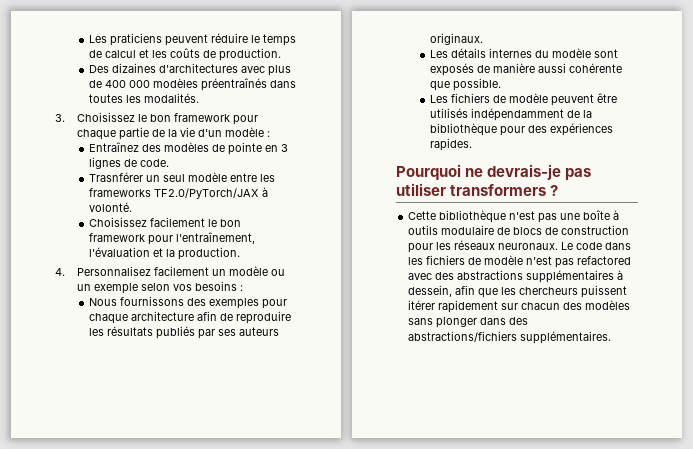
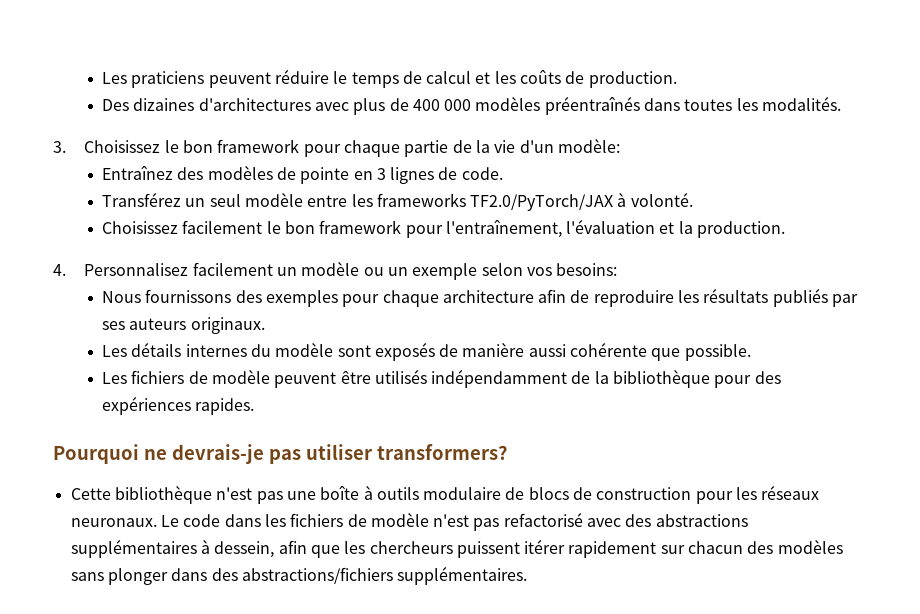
- 3. Choisissez le bon framework pour chaque partie de la vie d'un modèle :
+ 3. Choisissez le bon framework pour chaque partie de la vie d'un modèle:
- Trasnférer un seul modèle entre les frameworks TF2.0/PyTorch/JAX à volonté.
+ Transférez un seul modèle entre les frameworks TF2.0/PyTorch/JAX à volonté.
- 4. Personnalisez facilement un modèle ou un exemple selon vos besoins :
+ 4. Personnalisez facilement un modèle ou un exemple selon vos besoins:
- Pourquoi ne devrais-je pas utiliser transformers ?
+ Pourquoi ne devrais-je pas utiliser transformers?
- Le code dans les fichiers de modèle n'est pas refactored avec des abstractions supplémentaires à dessein, afin que les chercheurs puissent itérer rapidement sur chacun des modèles sans plonger dans des abstractions/fichiers supplémentaires.
+ Le code dans les fichiers de modèle n'est pas refactorisé avec des abstractions supplémentaires à dessein, afin que les chercheurs puissent itérer rapidement sur chacun des modèles sans plonger dans des abstractions/fichiers supplémentaires.

